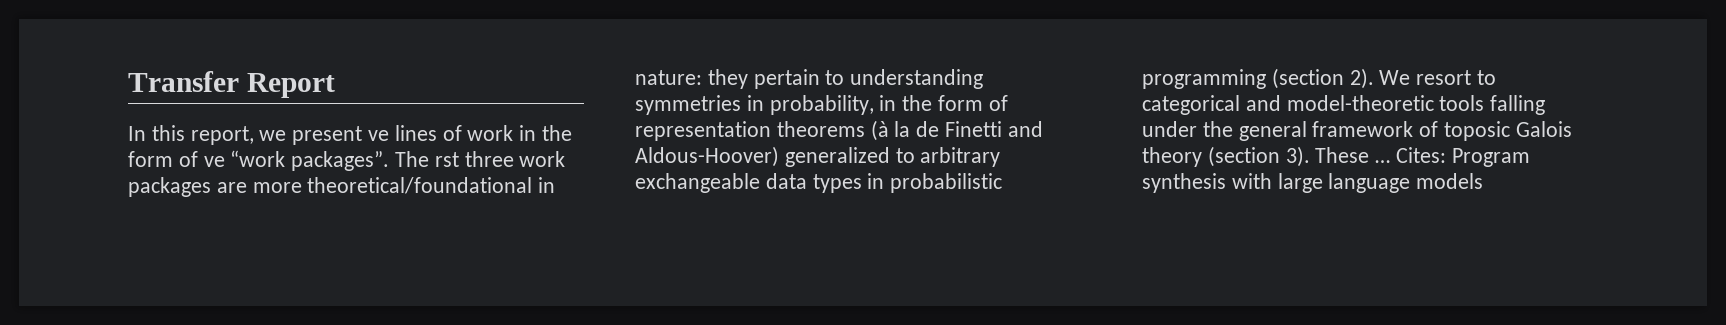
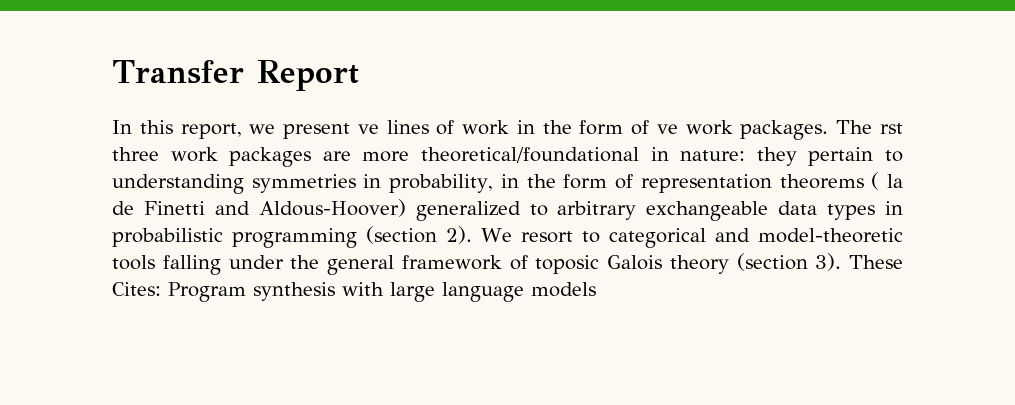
- In this report, we present ve lines of work in the form of ve “work packages”.
+ In this report, we present ve lines of work in the form of ve work packages.
- The rst three work packages are more theoretical/foundational in nature: they pertain to understanding symmetries in probability, in the form of representation theorems (à la de Finetti and Aldous-Hoover) generalized to arbitrary exchangeable data types in probabilistic programming (section 2).
+ The rst three work packages are more theoretical/foundational in nature: they pertain to understanding symmetries in probability, in the form of representation theorems ( la de Finetti and Aldous-Hoover) generalized to arbitrary exchangeable data types in probabilistic programming (section 2).
- These … Cites: Program synthesis with large language models
+ These Cites: Program synthesis with large language models

